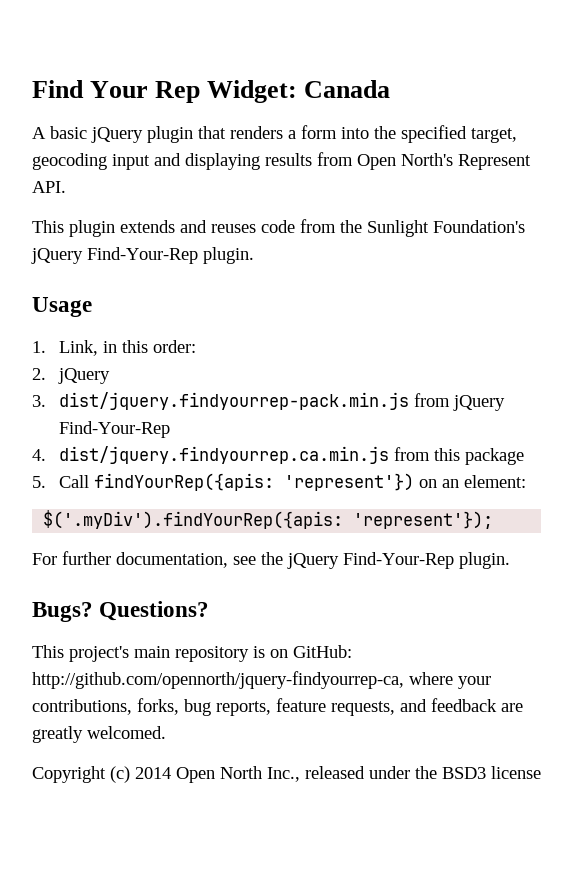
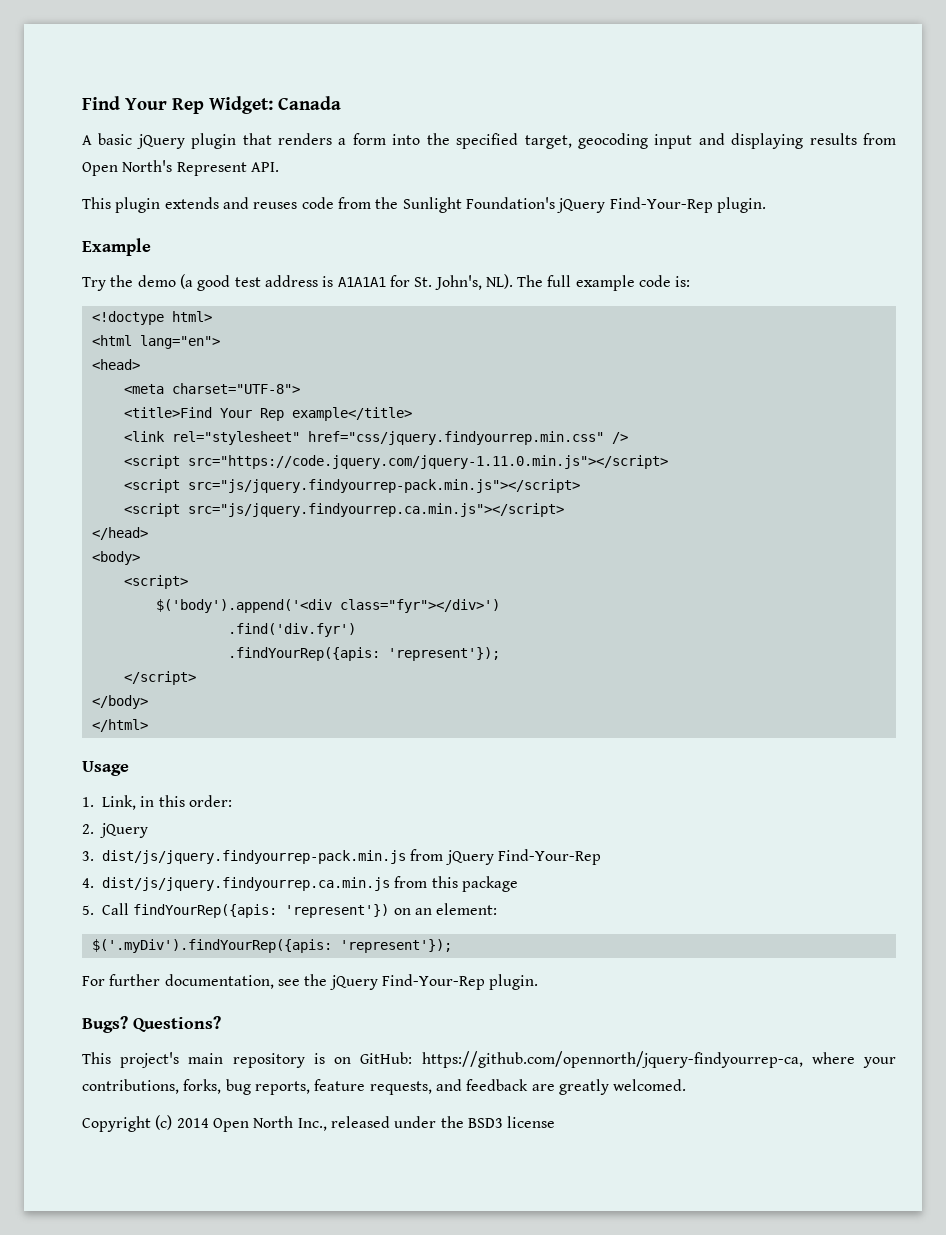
+ Example
+ Try the demo (a good test address is A1A1A1 for St. John's, NL). The full example code is:
+ <!doctype html>
+ <html lang="en">
+ <head>
+ <meta charset="UTF-8">
+ <title>Find Your Rep example</title>
+ <link rel="stylesheet" href="css/jquery.findyourrep.min.css" />
+ <script src="https://code.jquery.com/jquery-1.11.0.min.js"></script>
+ <script src="js/jquery.findyourrep-pack.min.js"></script>
+ <script src="js/jquery.findyourrep.ca.min.js"></script>
+ </head>
+ <body>
+ <script>
+ $('body').append('<div class="fyr"></div>')
+ .find('div.fyr')
+ .findYourRep({apis: 'represent'});
+ </script>
+ </body>
+ </html>
- 3. dist/jquery.findyourrep-pack.min.js from jQuery Find-Your-Rep
+ 3. dist/js/jquery.findyourrep-pack.min.js from jQuery Find-Your-Rep
- 4. dist/jquery.findyourrep.ca.min.js from this package
+ 4. dist/js/jquery.findyourrep.ca.min.js from this package
- This project's main repository is on GitHub: http://github.com/opennorth/jquery-findyourrep-ca, where your contributions, forks, bug reports, feature requests, and feedback are greatly welcomed.
+ This project's main repository is on GitHub: https://github.com/opennorth/jquery-findyourrep-ca, where your contributions, forks, bug reports, feature requests, and feedback are greatly welcomed.

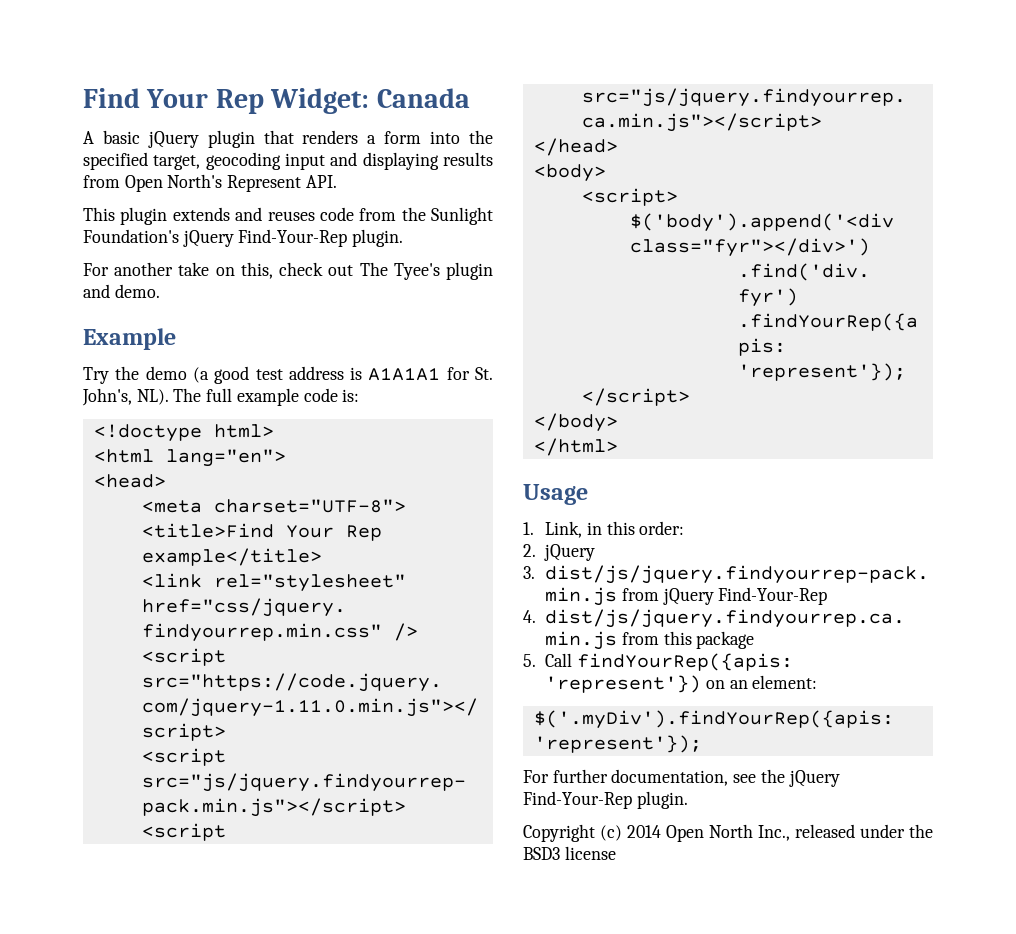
+ For another take on this, check out The Tyee's plugin and demo.
- Bugs? Questions?
- This project's main repository is on GitHub: https://github.com/opennorth/jquery-findyourrep-ca, where your contributions, forks, bug reports, feature requests, and feedback are greatly welcomed.

